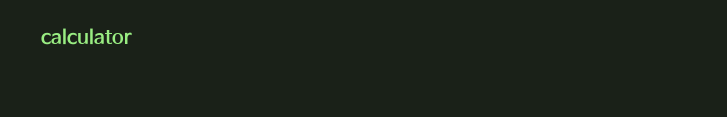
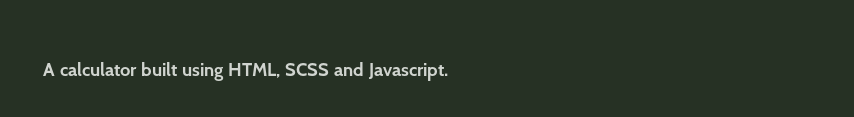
- calculator
+ A calculator built using HTML, SCSS and Javascript.

